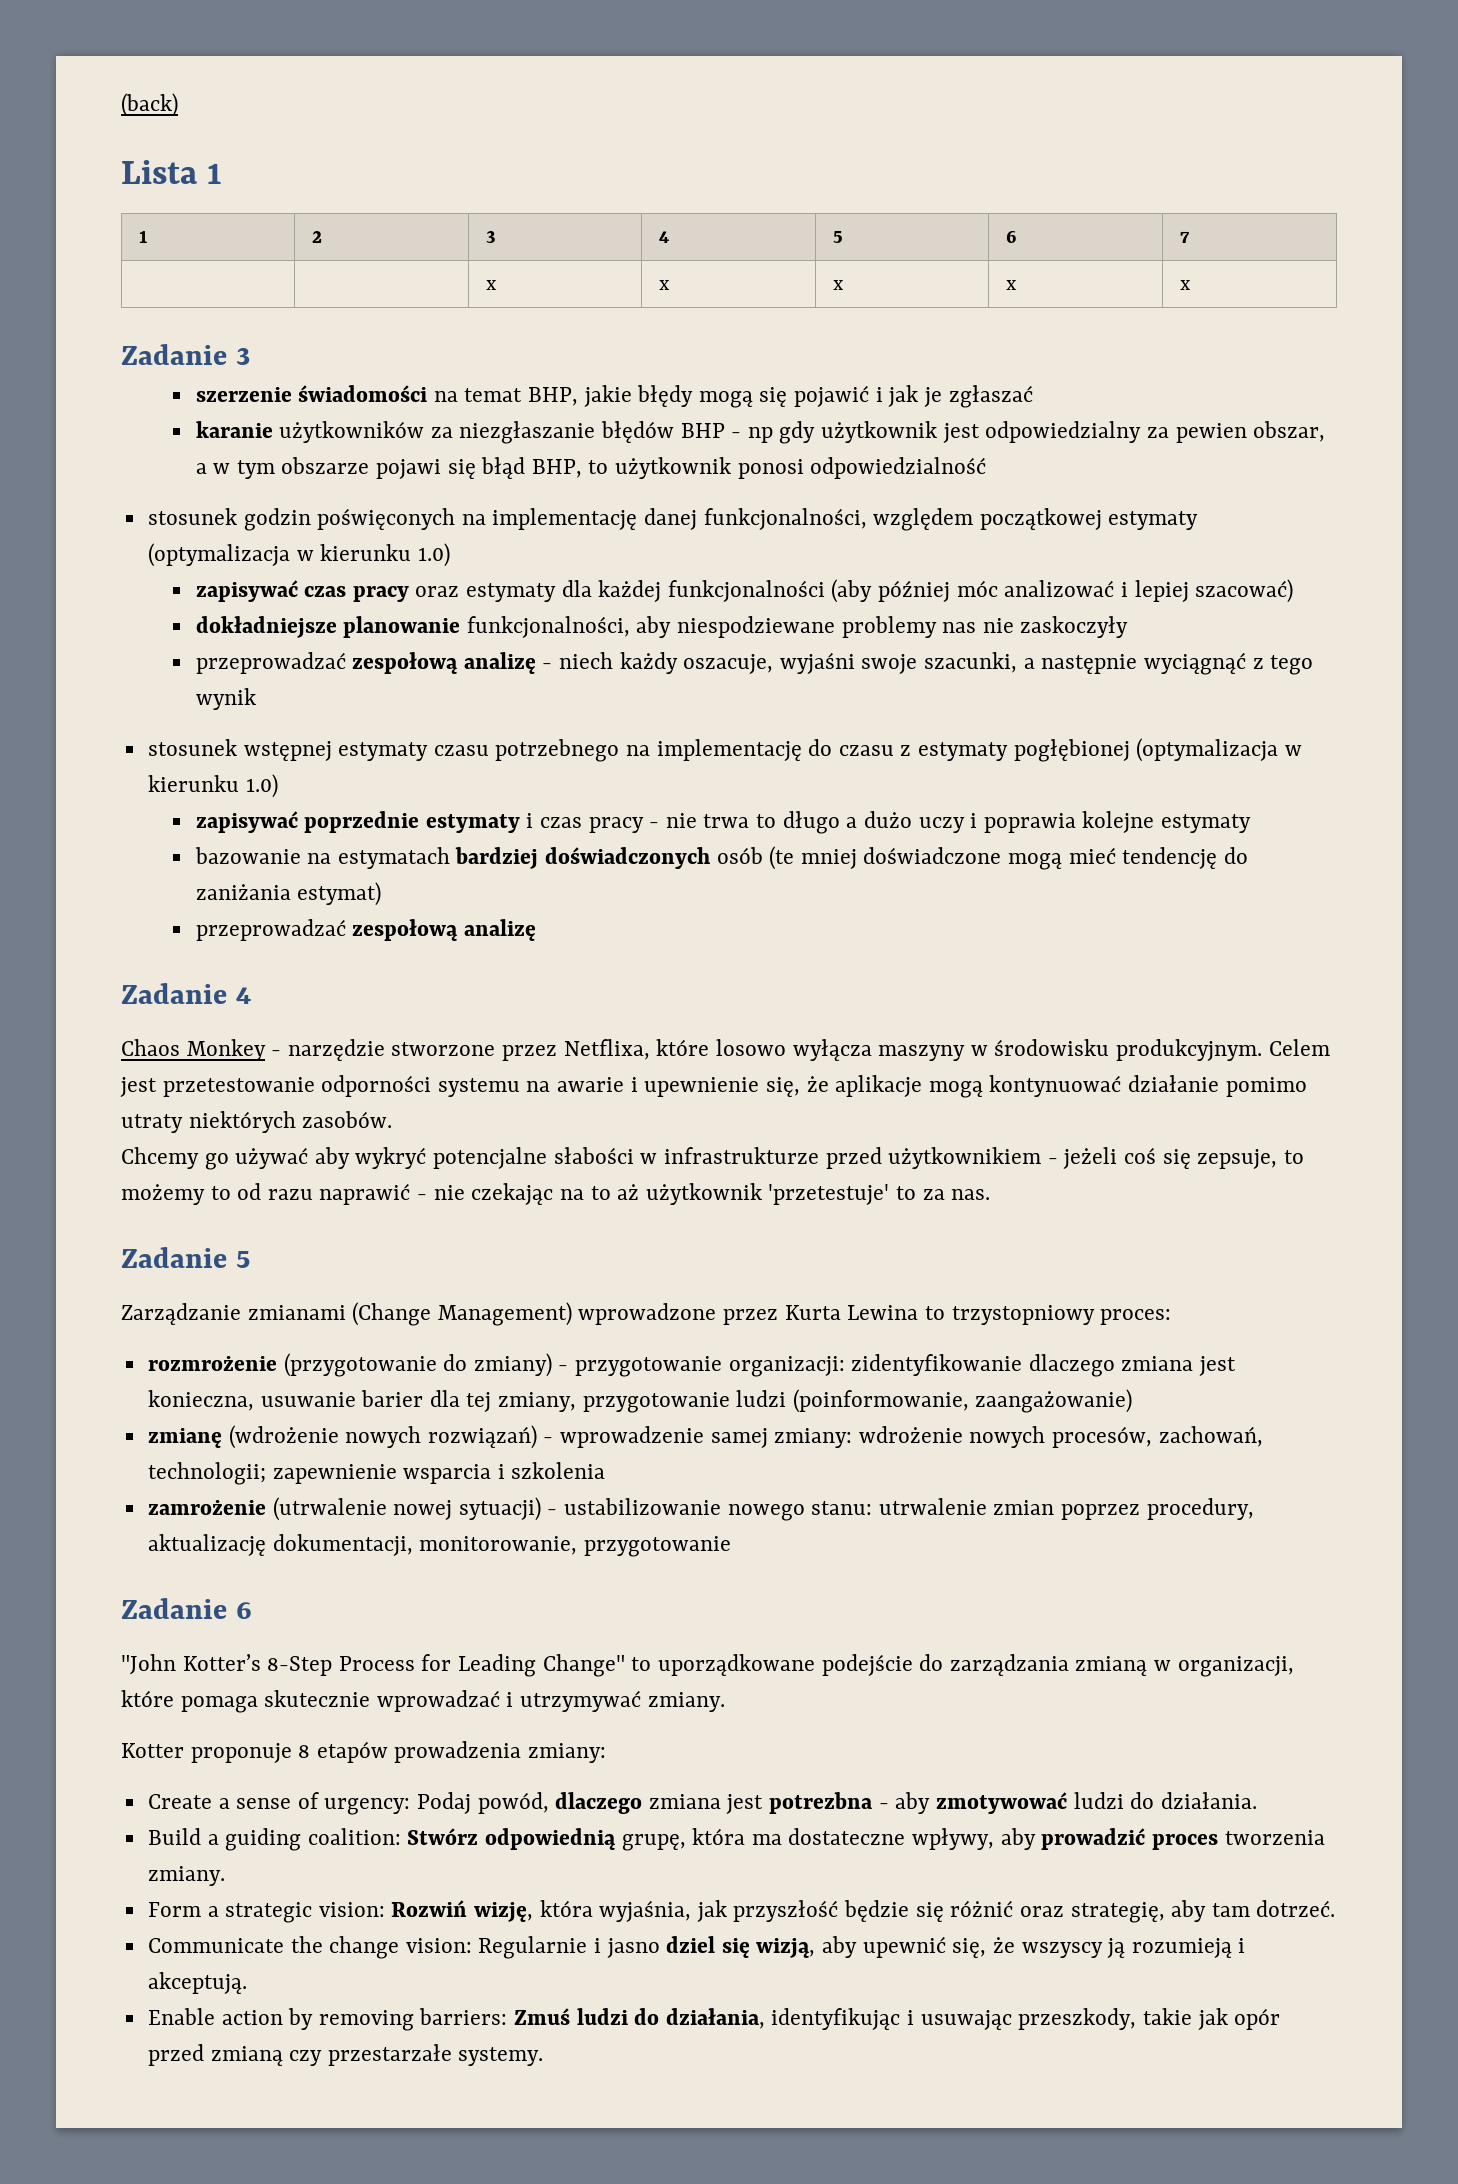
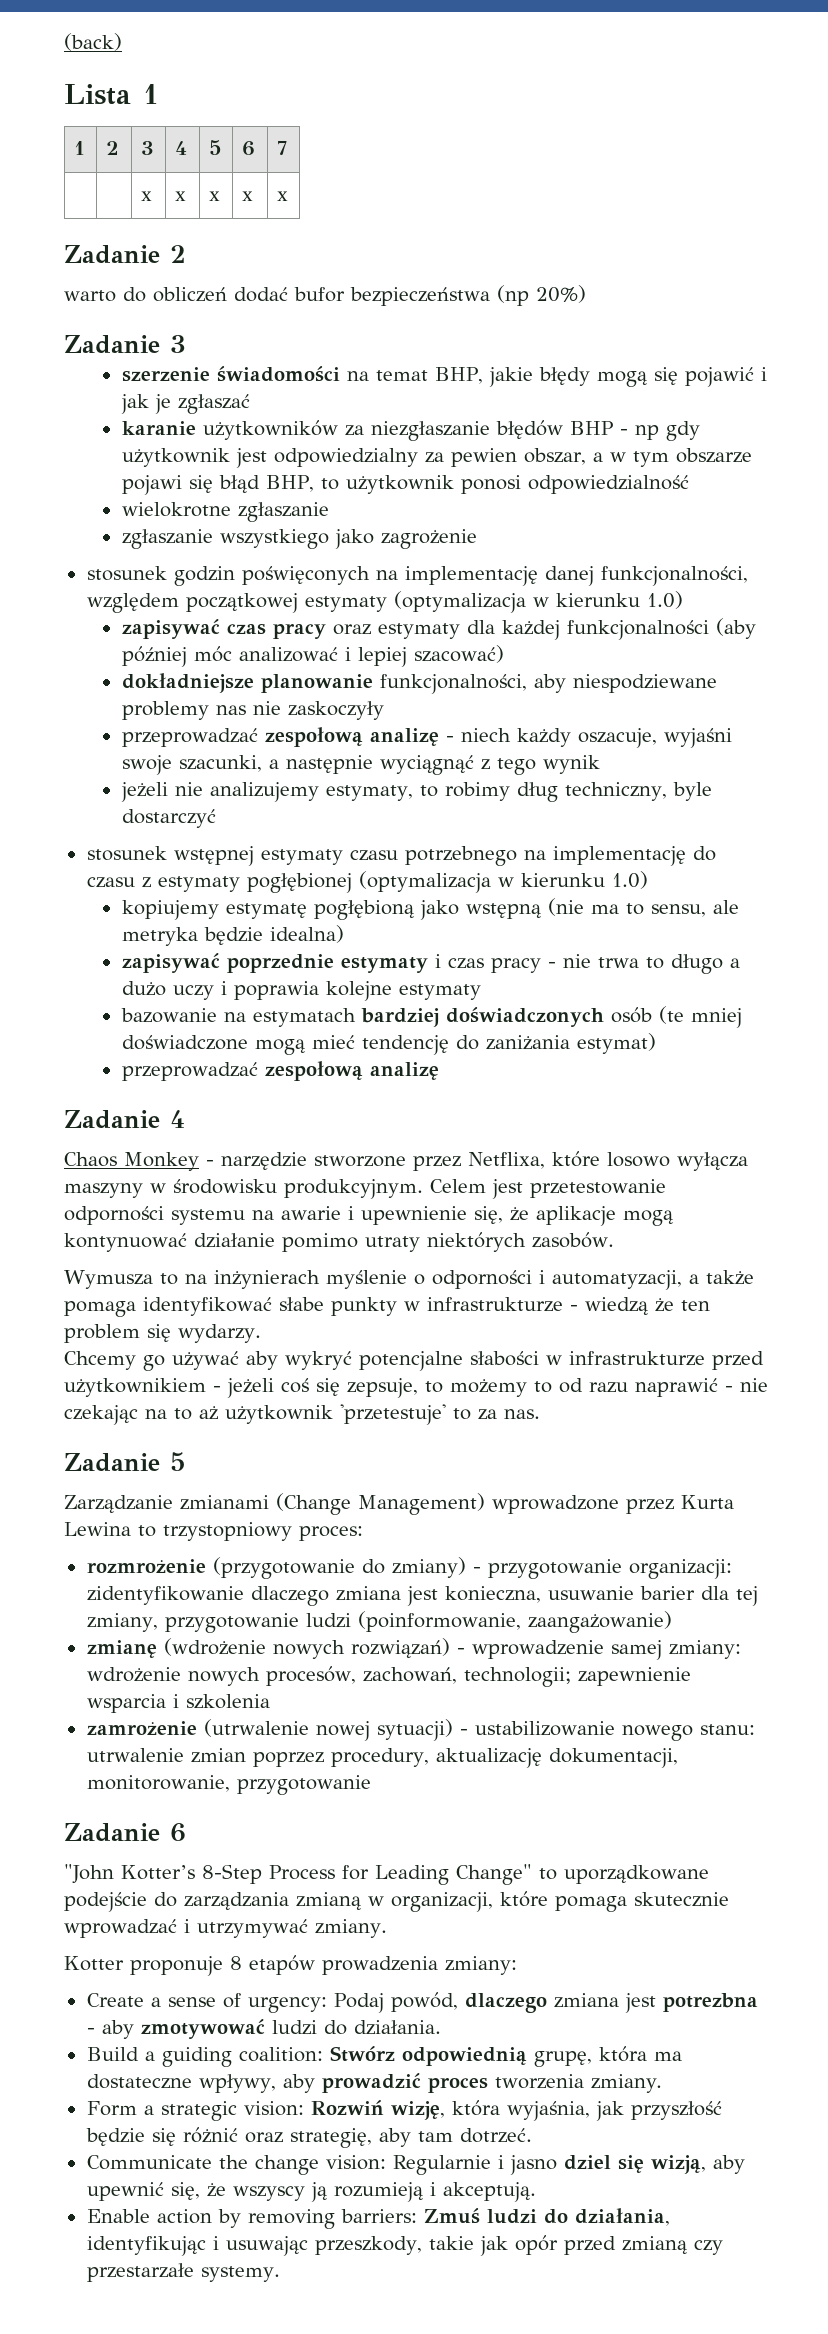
+ Zadanie 2
+ warto do obliczeń dodać bufor bezpieczeństwa (np 20%)
+ wielokrotne zgłaszanie
+ zgłaszanie wszystkiego jako zagrożenie
+ jeżeli nie analizujemy estymaty, to robimy dług techniczny, byle dostarczyć
+ kopiujemy estymatę pogłębioną jako wstępną (nie ma to sensu, ale metryka będzie idealna)
+ Wymusza to na inżynierach myślenie o odporności i automatyzacji, a także pomaga identyfikować słabe punkty w infrastrukturze - wiedzą że ten problem się wydarzy.

